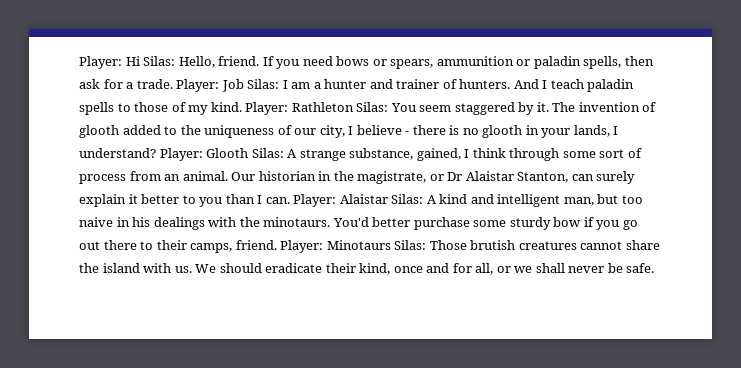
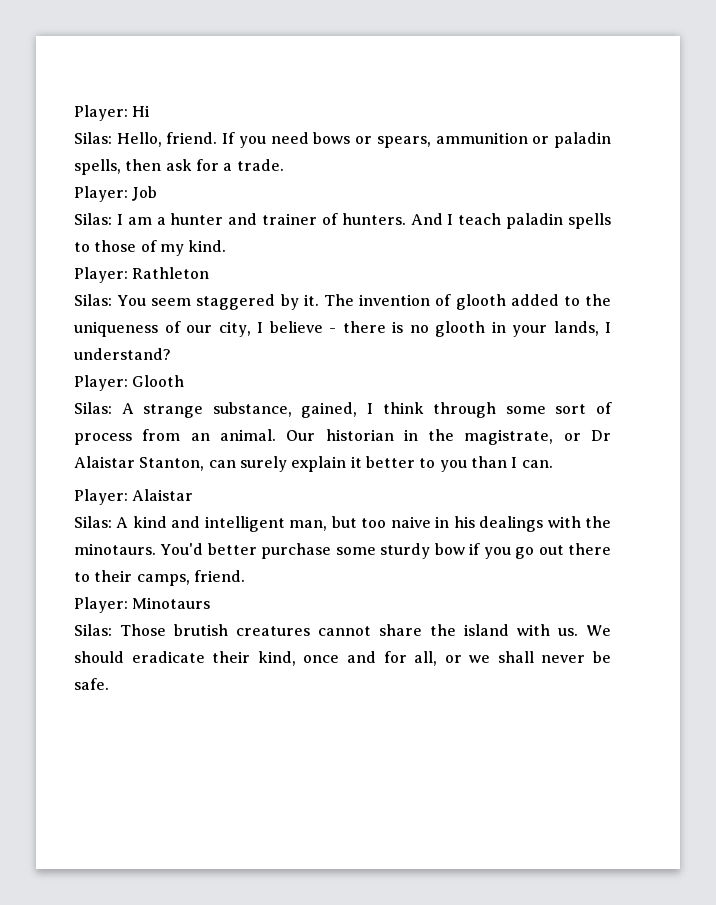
- Player: Hi Silas: Hello, friend.
+ Player: Hi
+ Silas: Hello, friend.
- If you need bows or spears, ammunition or paladin spells, then ask for a trade. Player: Job Silas: I am a hunter and trainer of hunters.
+ If you need bows or spears, ammunition or paladin spells, then ask for a trade.
+ Player: Job
+ Silas: I am a hunter and trainer of hunters.
- And I teach paladin spells to those of my kind. Player: Rathleton Silas: You seem staggered by it.
+ And I teach paladin spells to those of my kind.
+ Player: Rathleton
+ Silas: You seem staggered by it.
- The invention of glooth added to the uniqueness of our city, I believe - there is no glooth in your lands, I understand? Player: Glooth Silas: A strange substance, gained, I think through some sort of process from an animal.
+ The invention of glooth added to the uniqueness of our city, I believe - there is no glooth in your lands, I understand?
+ Player: Glooth
+ Silas: A strange substance, gained, I think through some sort of process from an animal.
- Our historian in the magistrate, or Dr Alaistar Stanton, can surely explain it better to you than I can. Player: Alaistar Silas: A kind and intelligent man, but too naive in his dealings with the minotaurs.
+ Our historian in the magistrate, or Dr Alaistar Stanton, can surely explain it better to you than I can.
+ Player: Alaistar
+ Silas: A kind and intelligent man, but too naive in his dealings with the minotaurs.
- You'd better purchase some sturdy bow if you go out there to their camps, friend. Player: Minotaurs Silas: Those brutish creatures cannot share the island with us.
+ You'd better purchase some sturdy bow if you go out there to their camps, friend.
+ Player: Minotaurs
+ Silas: Those brutish creatures cannot share the island with us.

